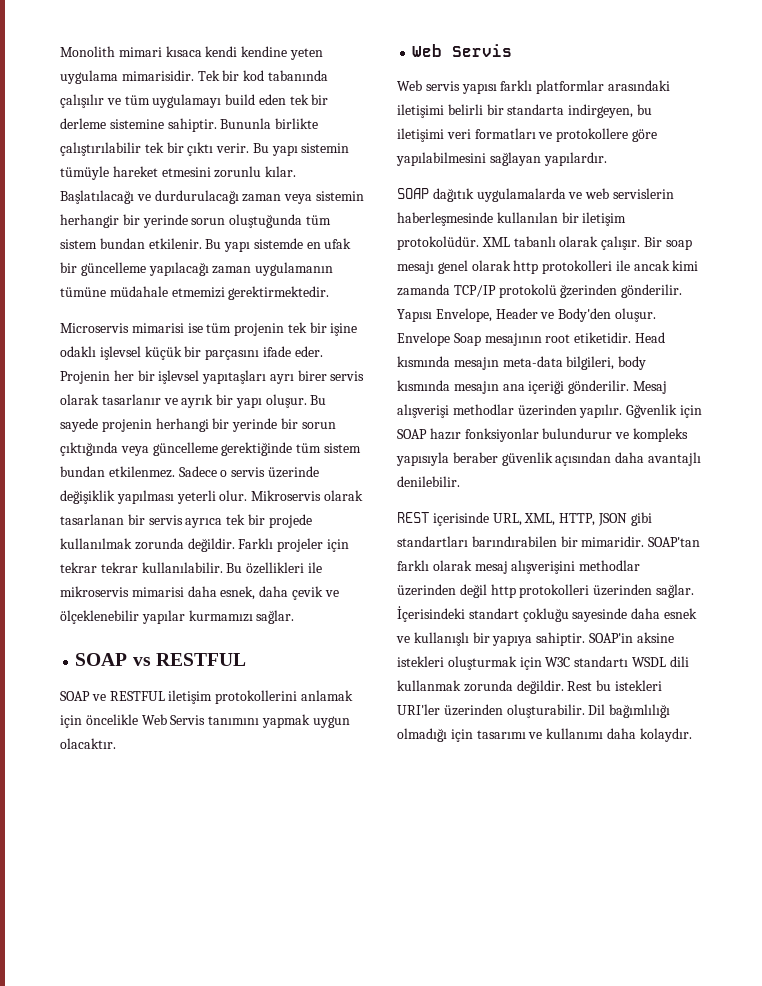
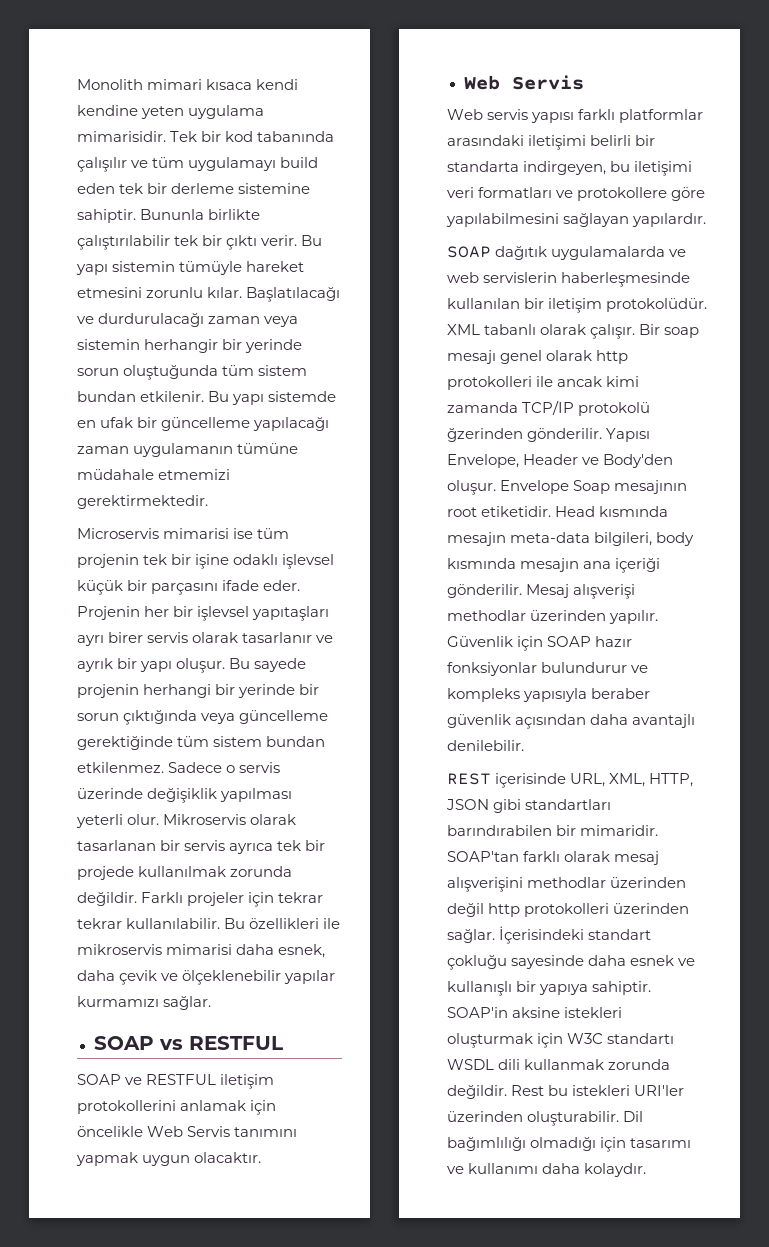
- Gğvenlik için SOAP hazır fonksiyonlar bulundurur ve kompleks yapısıyla beraber güvenlik açısından daha avantajlı denilebilir.
+ Güvenlik için SOAP hazır fonksiyonlar bulundurur ve kompleks yapısıyla beraber güvenlik açısından daha avantajlı denilebilir.

